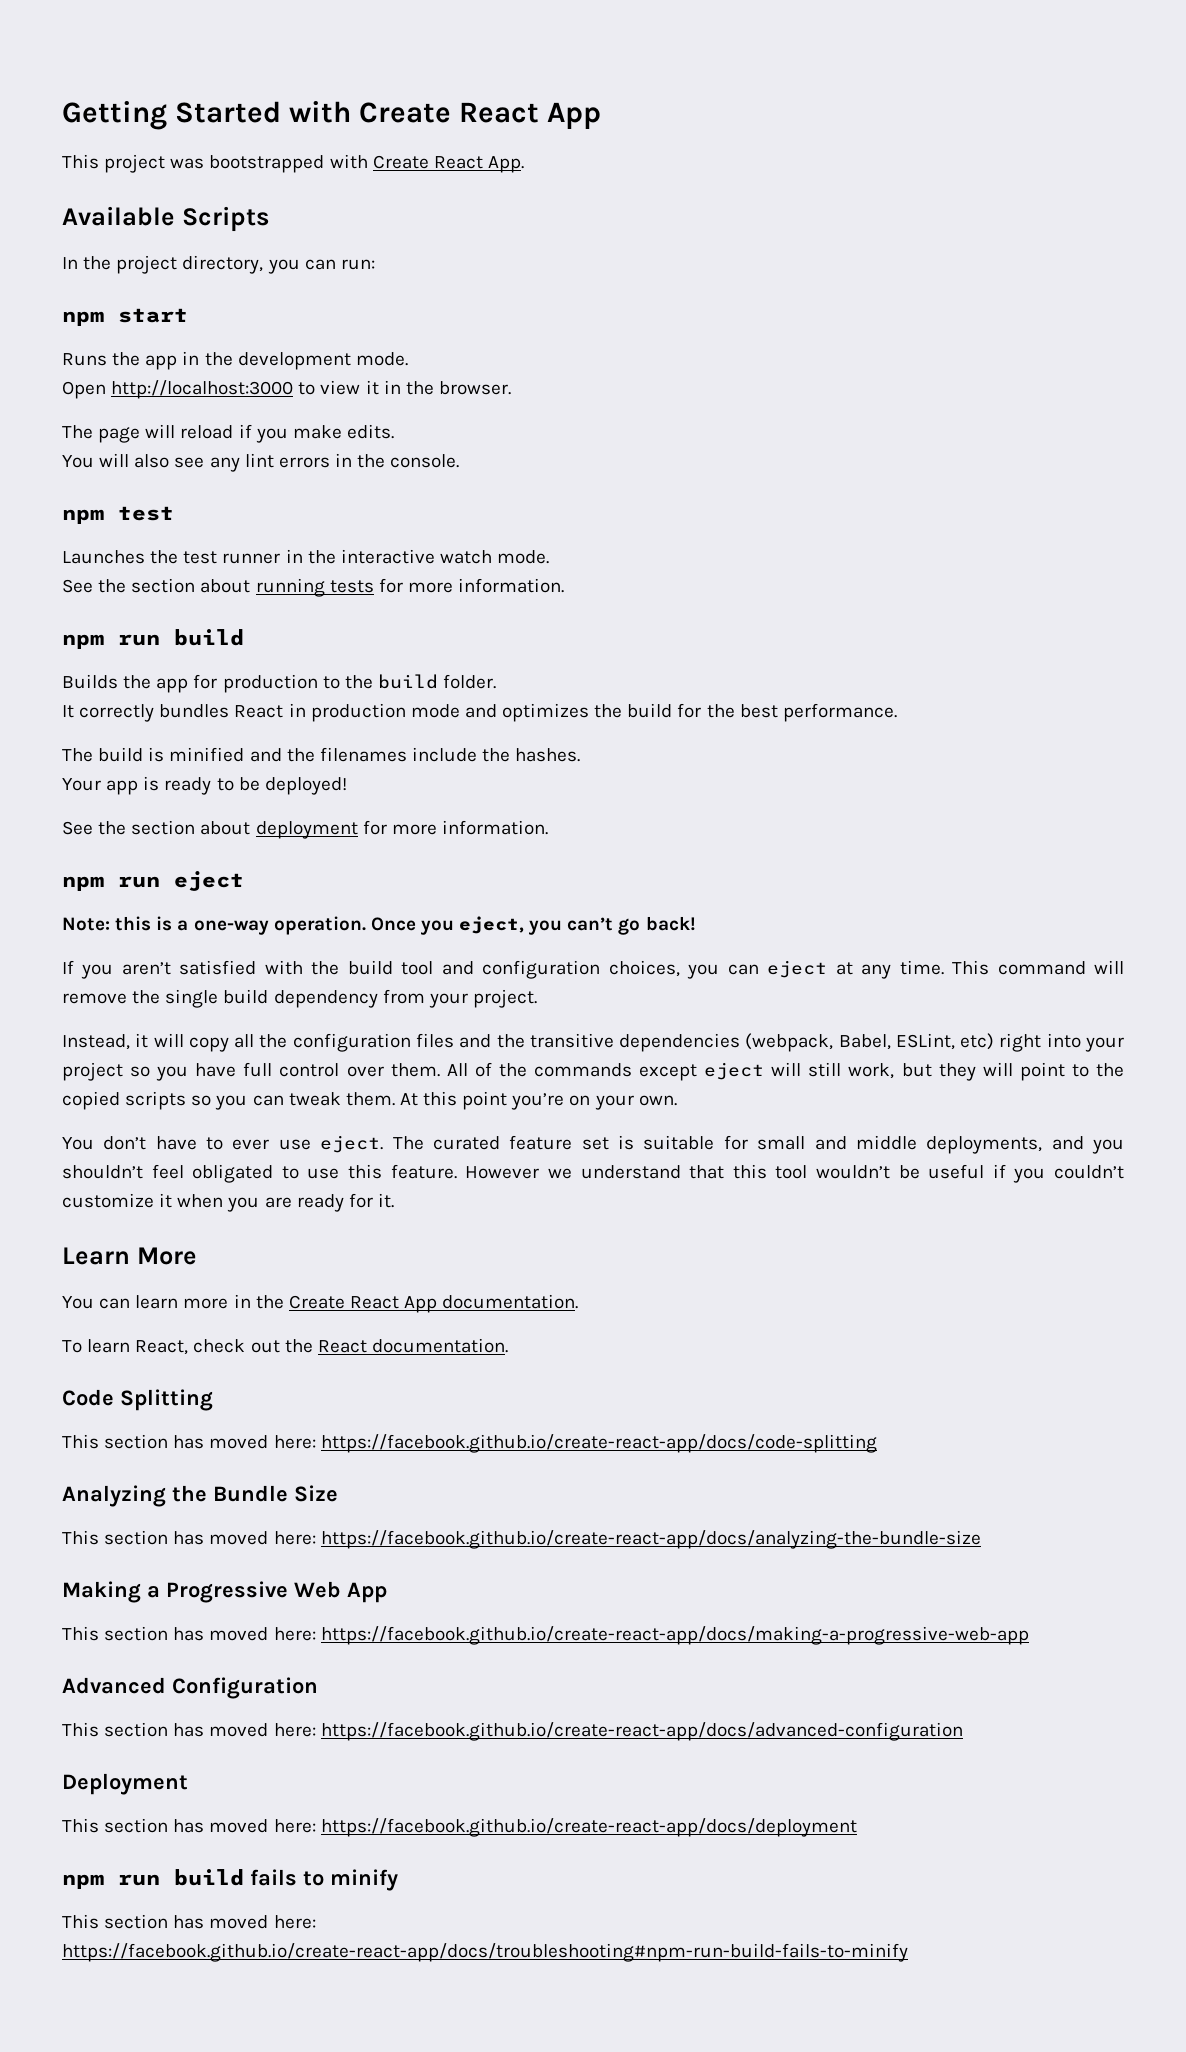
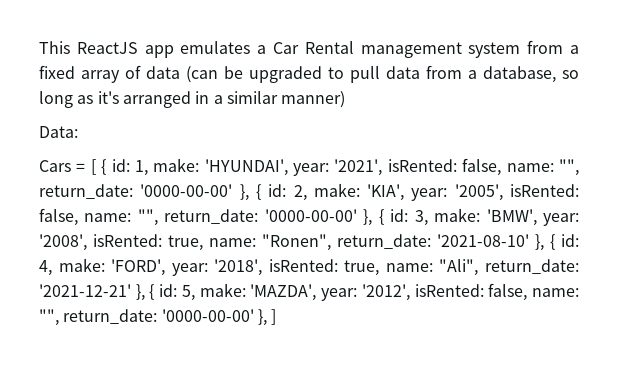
- Getting Started with Create React App
- This project was bootstrapped with Create React App.
- Available Scripts
- In the project directory, you can run:
- npm start
- Runs the app in the development mode.
- Open http://localhost:3000 to view it in the browser.
- The page will reload if you make edits.
- You will also see any lint errors in the console.
- npm test
- Launches the test runner in the interactive watch mode.
- See the section about running tests for more information.
- npm run build
- Builds the app for production to the build folder.
- It correctly bundles React in production mode and optimizes the build for the best performance.
- The build is minified and the filenames include the hashes.
- Your app is ready to be deployed!
- See the section about deployment for more information.
- npm run eject
- Note: this is a one-way operation. Once you eject, you can’t go back!
- If you aren’t satisfied with the build tool and configuration choices, you can eject at any time. This command will remove the single build dependency from your project.
- Instead, it will copy all the configuration files and the transitive dependencies (webpack, Babel, ESLint, etc) right into your project so you have full control over them. All of the commands except eject will still work, but they will point to the copied scripts so you can tweak them. At this point you’re on your own.
- You don’t have to ever use eject. The curated feature set is suitable for small and middle deployments, and you shouldn’t feel obligated to use this feature. However we understand that this tool wouldn’t be useful if you couldn’t customize it when you are ready for it.
- Learn More
- You can learn more in the Create React App documentation.
- To learn React, check out the React documentation.
- Code Splitting
- This section has moved here: https://facebook.github.io/create-react-app/docs/code-splitting
- Analyzing the Bundle Size
- This section has moved here: https://facebook.github.io/create-react-app/docs/analyzing-the-bundle-size
- Making a Progressive Web App
- This section has moved here: https://facebook.github.io/create-react-app/docs/making-a-progressive-web-app
- Advanced Configuration
- This section has moved here: https://facebook.github.io/create-react-app/docs/advanced-configuration
- Deployment
- This section has moved here: https://facebook.github.io/create-react-app/docs/deployment
- npm run build fails to minify
- This section has moved here: https://facebook.github.io/create-react-app/docs/troubleshooting#npm-run-build-fails-to-minify
+ This ReactJS app emulates a Car Rental management system from a fixed array of data (can be upgraded to pull data from a database, so long as it's arranged in a similar manner)
+ Data:
+ Cars = [ { id: 1, make: 'HYUNDAI', year: '2021', isRented: false, name: "", return_date: '0000-00-00' }, { id: 2, make: 'KIA', year: '2005', isRented: false, name: "", return_date: '0000-00-00' }, { id: 3, make: 'BMW', year: '2008', isRented: true, name: "Ronen", return_date: '2021-08-10' }, { id: 4, make: 'FORD', year: '2018', isRented: true, name: "Ali", return_date: '2021-12-21' }, { id: 5, make: 'MAZDA', year: '2012', isRented: false, name: "", return_date: '0000-00-00' }, ]

